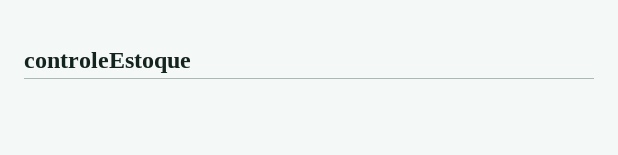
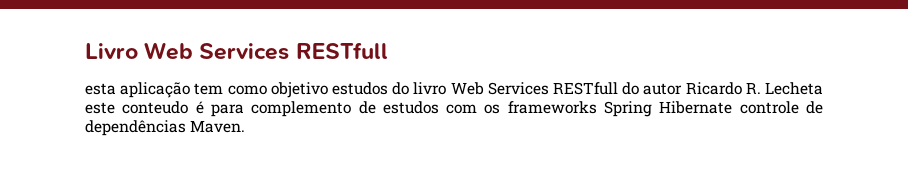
- controleEstoque
+ Livro Web Services RESTfull
+ esta aplicação tem como objetivo estudos do livro Web Services RESTfull do autor Ricardo R. Lecheta este conteudo é para complemento de estudos com os frameworks Spring Hibernate controle de dependências Maven.

